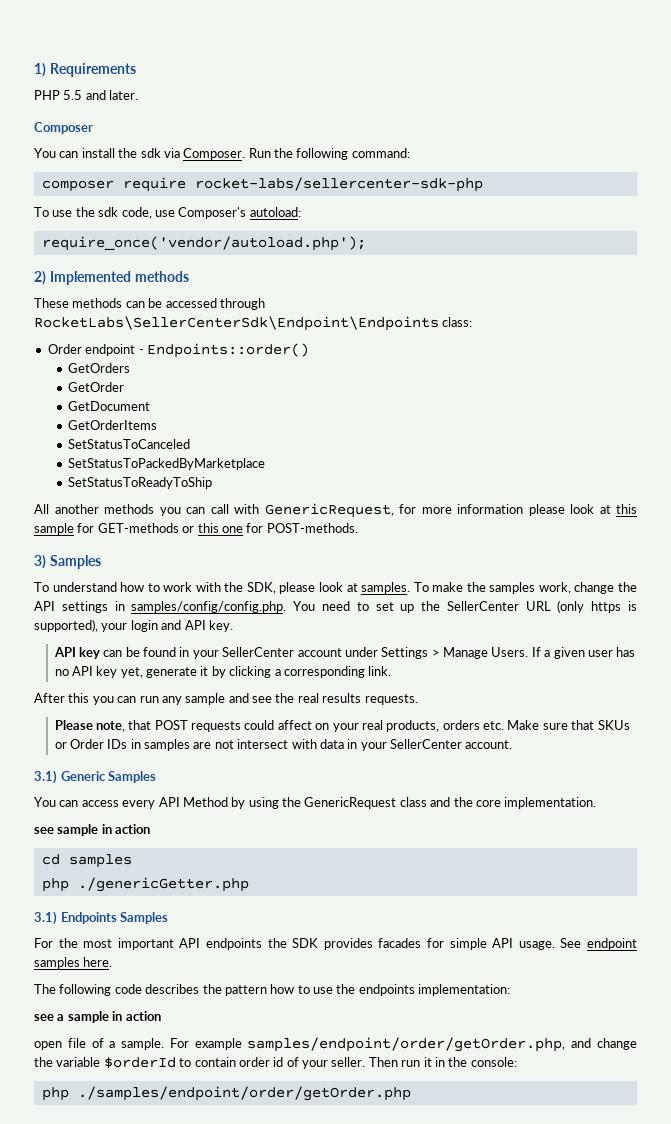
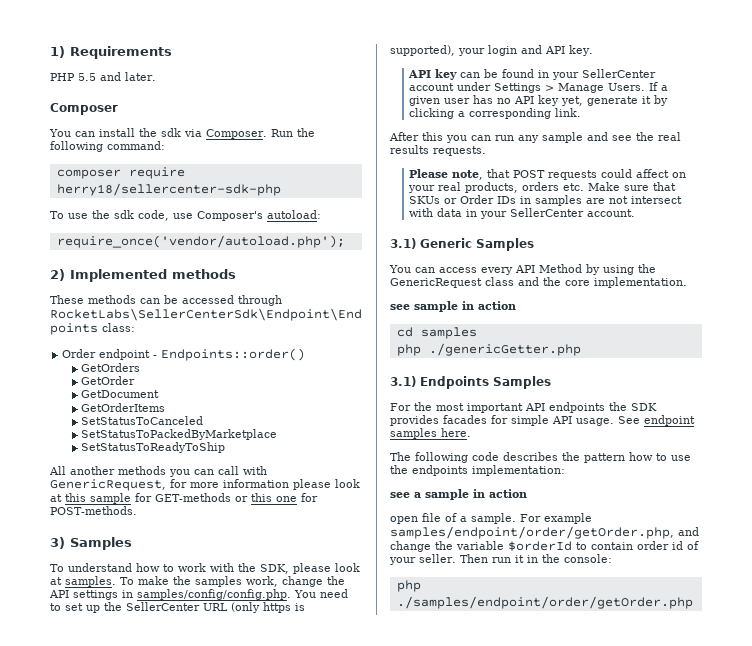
- composer require rocket-labs/sellercenter-sdk-php
+ composer require herry18/sellercenter-sdk-php

